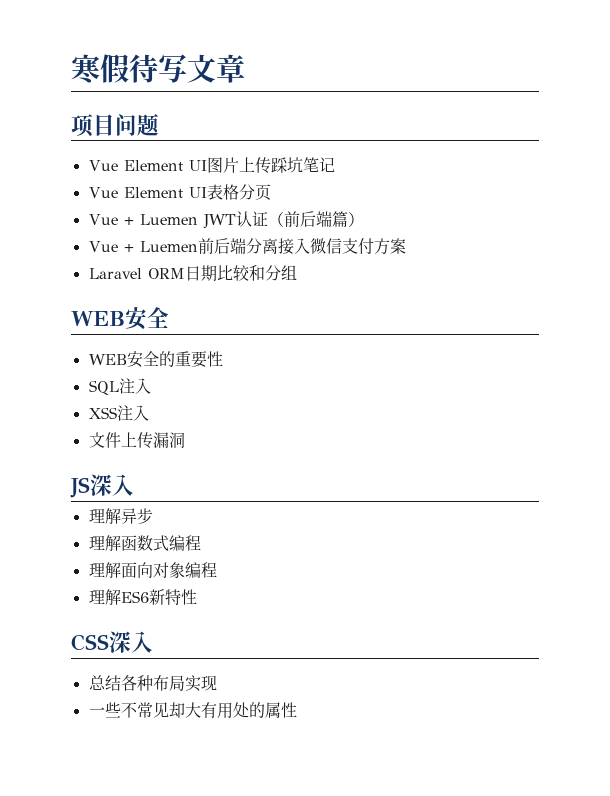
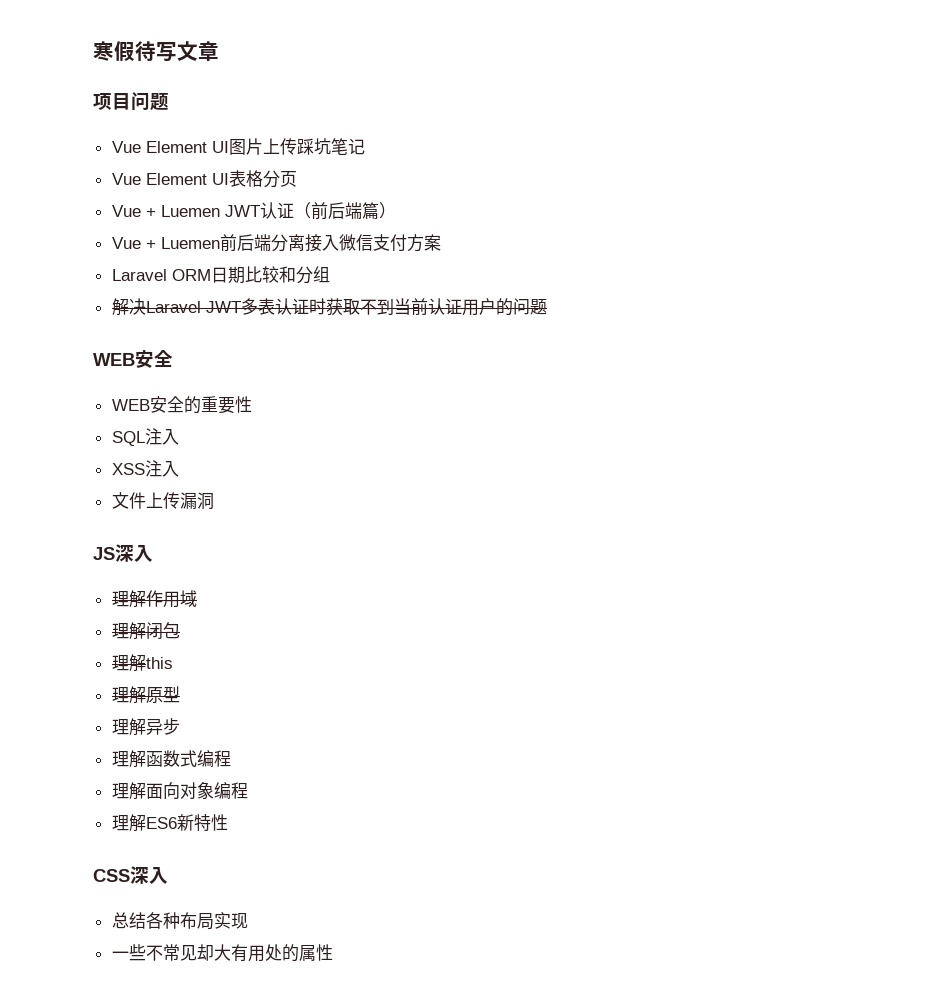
+ 解决Laravel JWT多表认证时获取不到当前认证用户的问题
+ 理解作用域
+ 理解闭包
+ 理解this
+ 理解原型

